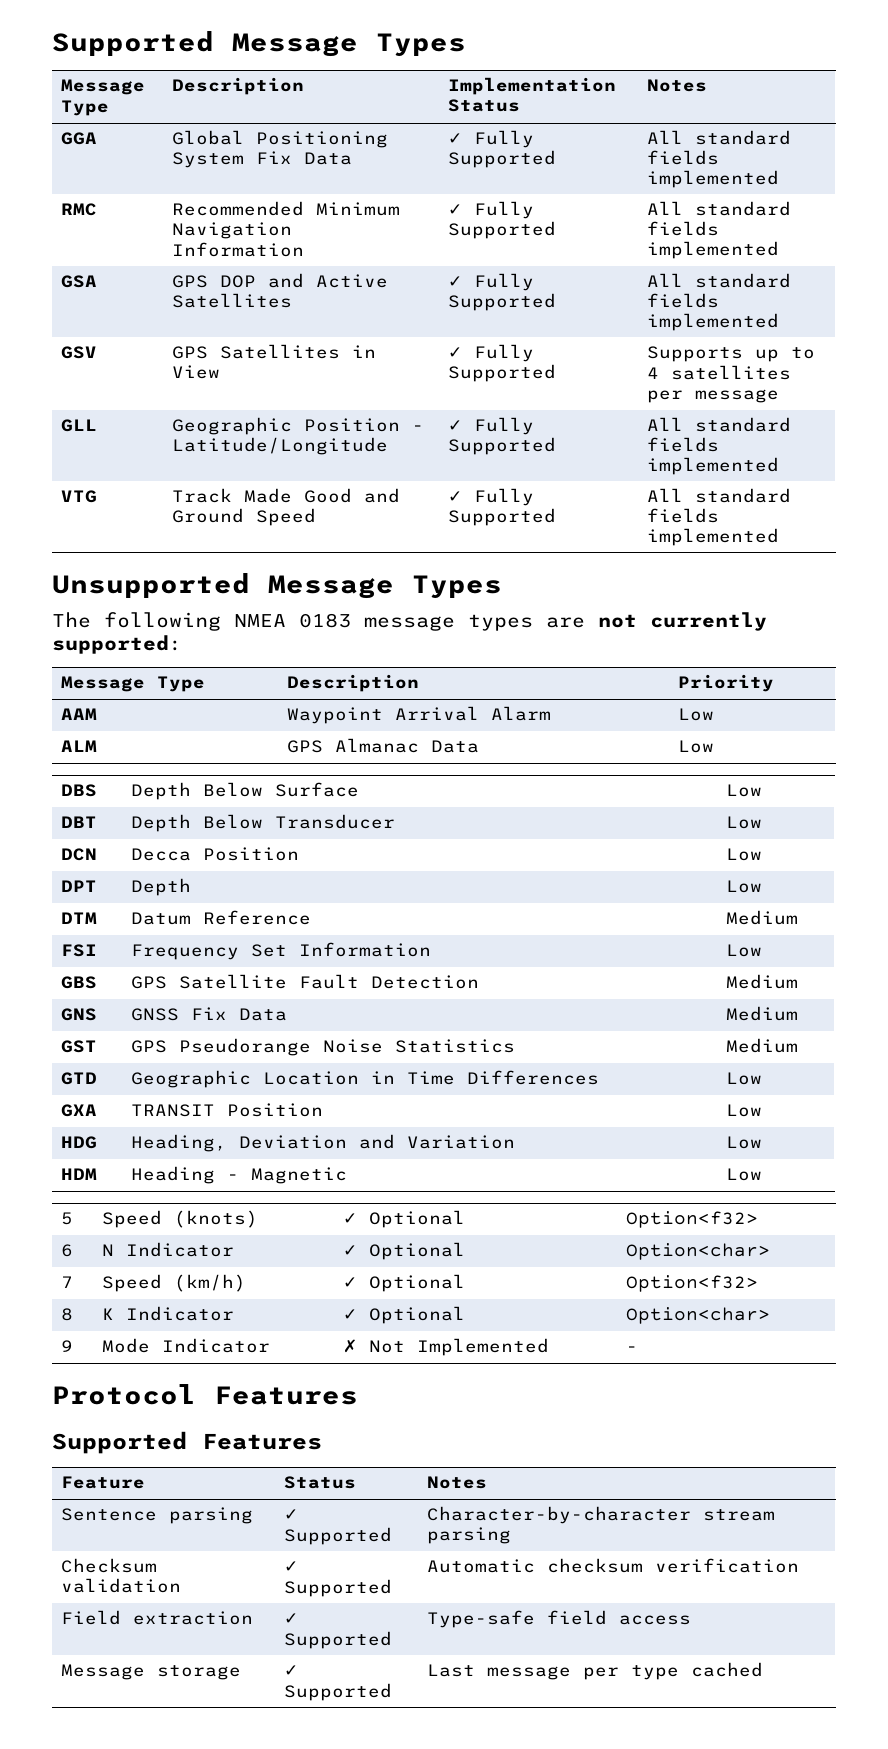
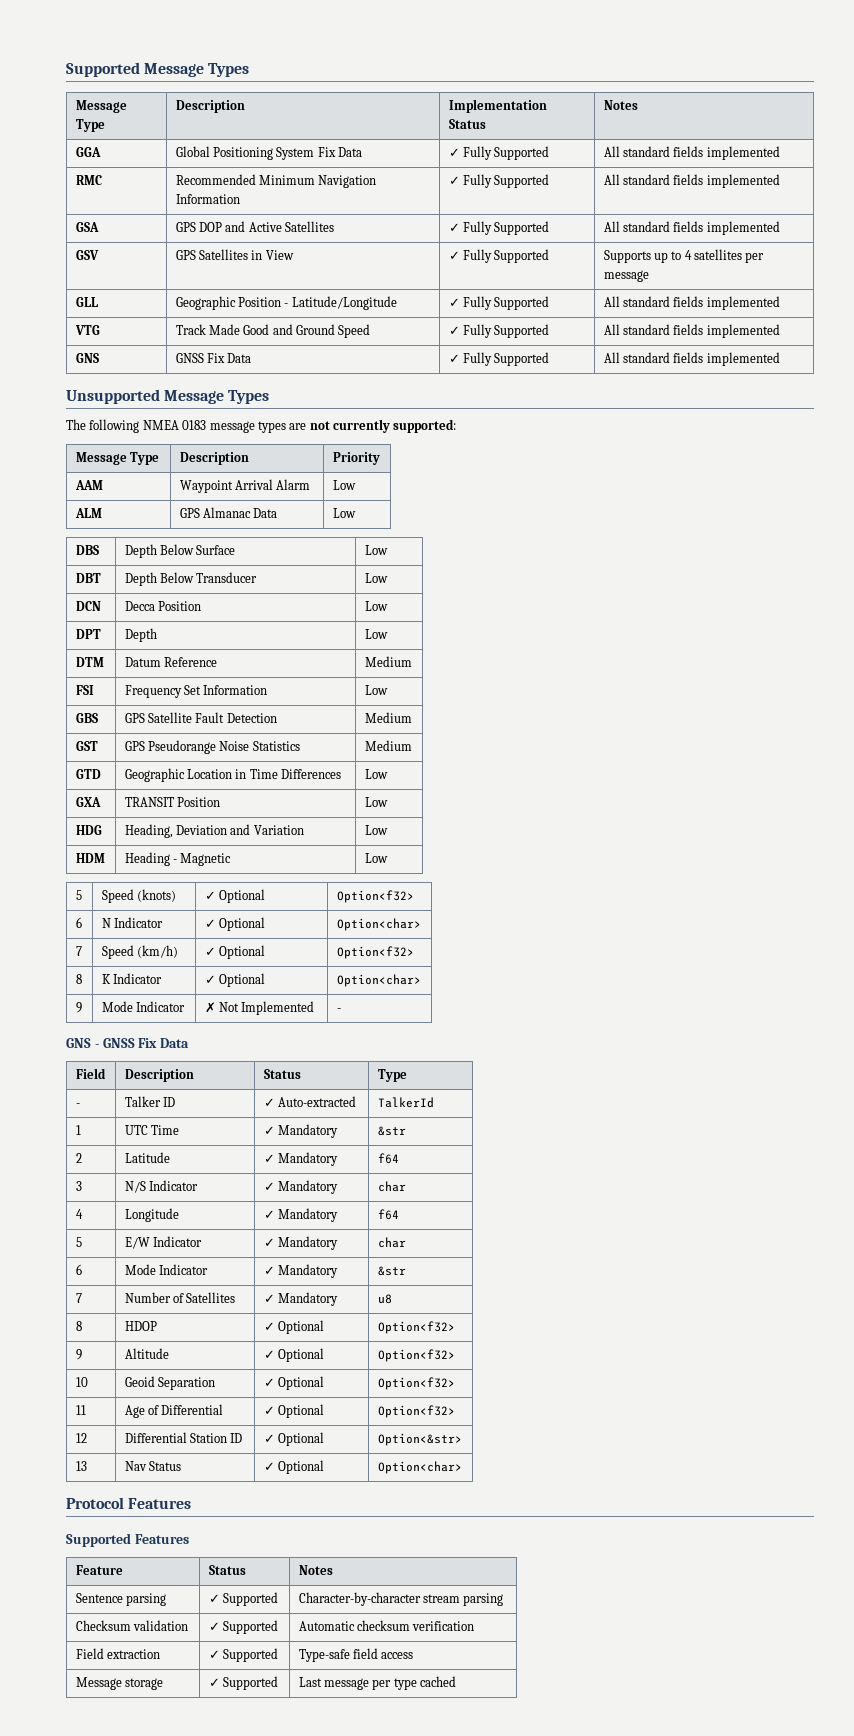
+ GNS | GNSS Fix Data | ✓ Fully Supported | All standard fields implemented
- GNS | GNSS Fix Data | Medium
+ GNS - GNSS Fix Data
+ Field | Description | Status | Type
+ - | Talker ID | ✓ Auto-extracted | TalkerId
+ 1 | UTC Time | ✓ Mandatory | &str
+ 2 | Latitude | ✓ Mandatory | f64
+ 3 | N/S Indicator | ✓ Mandatory | char
+ 4 | Longitude | ✓ Mandatory | f64
+ 5 | E/W Indicator | ✓ Mandatory | char
+ 6 | Mode Indicator | ✓ Mandatory | &str
+ 7 | Number of Satellites | ✓ Mandatory | u8
+ 8 | HDOP | ✓ Optional | Option<f32>
+ 9 | Altitude | ✓ Optional | Option<f32>
+ 10 | Geoid Separation | ✓ Optional | Option<f32>
+ 11 | Age of Differential | ✓ Optional | Option<f32>
+ 12 | Differential Station ID | ✓ Optional | Option<&str>
+ 13 | Nav Status | ✓ Optional | Option<char>

